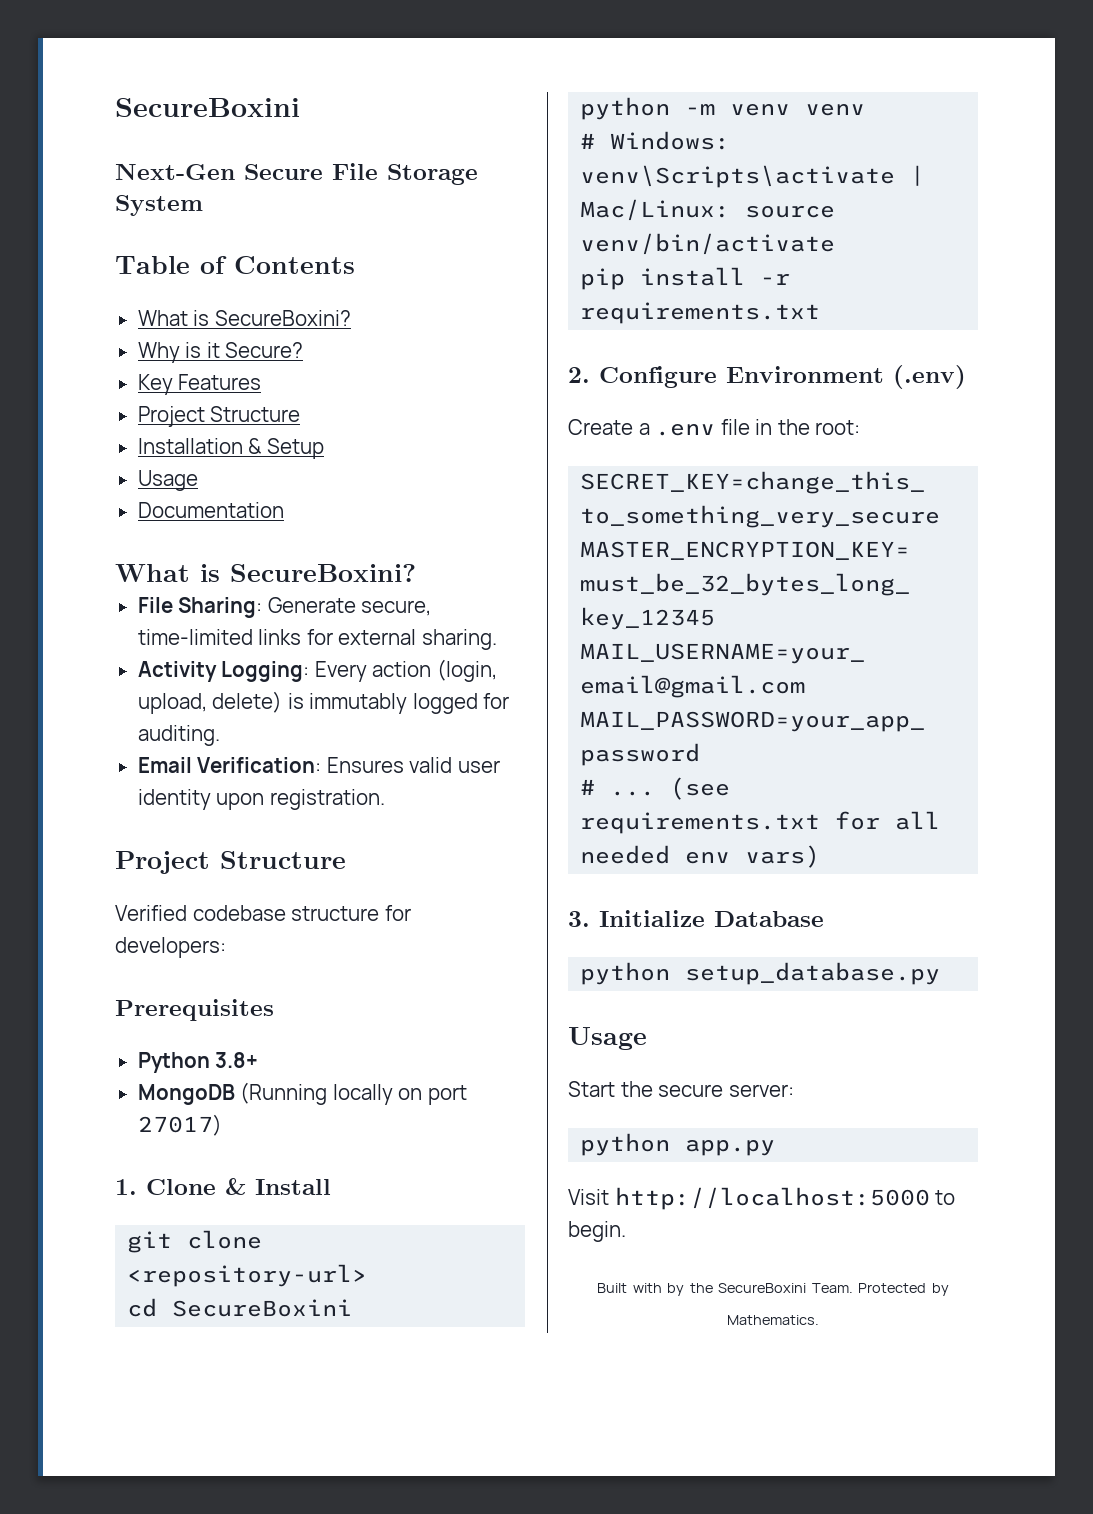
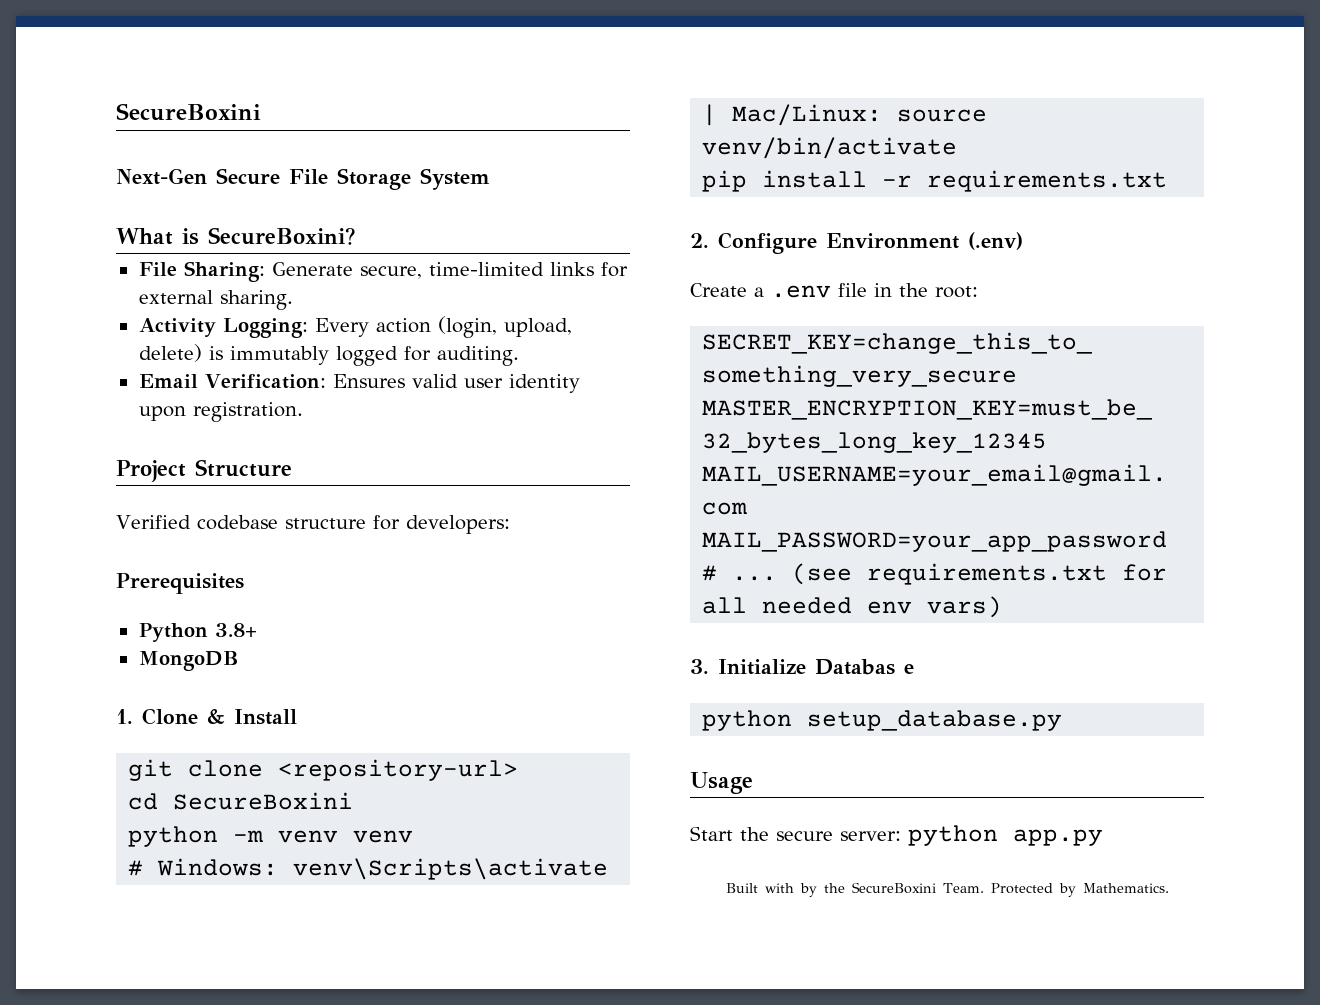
- Table of Contents
- What is SecureBoxini?
- Why is it Secure?
- Key Features
- Project Structure
- Installation & Setup
- Usage
- Documentation
- MongoDB (Running locally on port 27017)
+ MongoDB
- 3. Initialize Database
+ 3. Initialize Databas e
- Start the secure server:
- python app.py
+ Start the secure server: python app.py
- Visit http://localhost:5000 to begin.

